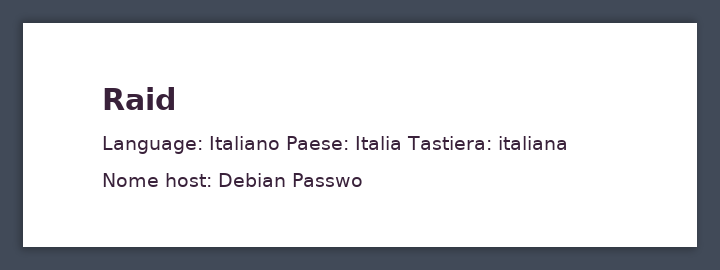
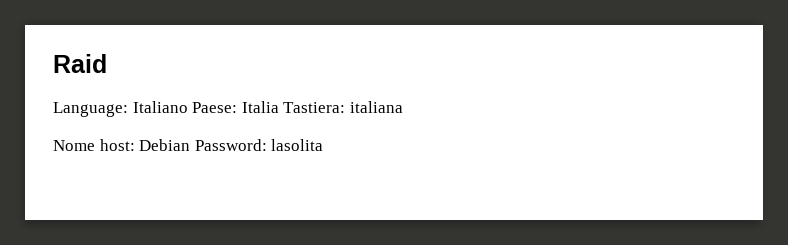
- Nome host: Debian Passwo
+ Nome host: Debian Password: lasolita

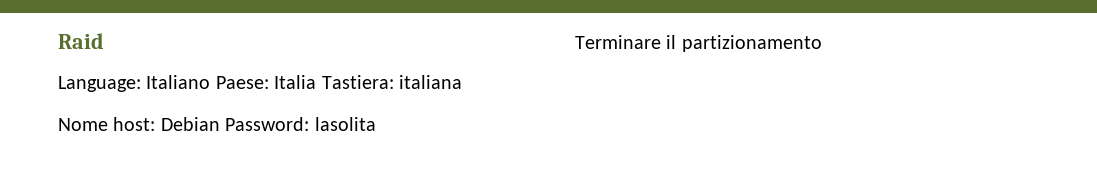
+ Terminare il partizionamento

